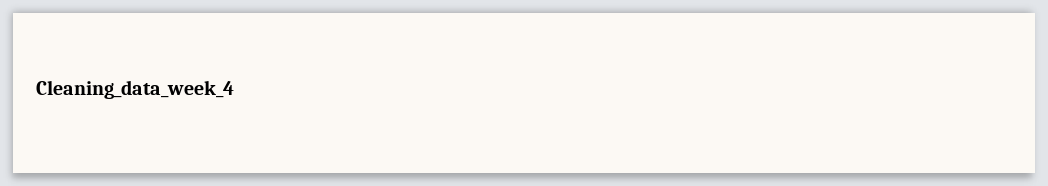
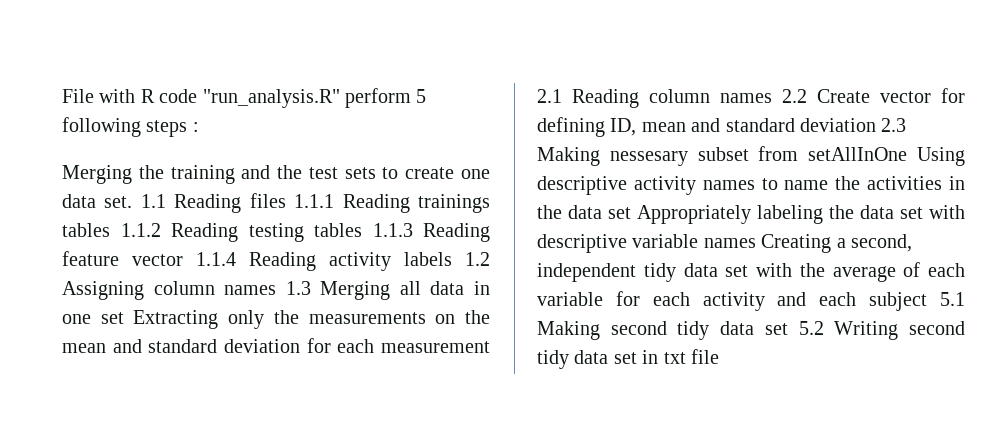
- Cleaning_data_week_4
+ File with R code "run_analysis.R" perform 5 following steps :
+ Merging the training and the test sets to create one data set. 1.1 Reading files 1.1.1 Reading trainings tables 1.1.2 Reading testing tables 1.1.3 Reading feature vector 1.1.4 Reading activity labels 1.2 Assigning column names 1.3 Merging all data in one set Extracting only the measurements on the mean and standard deviation for each measurement 2.1 Reading column names 2.2 Create vector for defining ID, mean and standard deviation 2.3 Making nessesary subset from setAllInOne Using descriptive activity names to name the activities in the data set Appropriately labeling the data set with descriptive variable names Creating a second, independent tidy data set with the average of each variable for each activity and each subject 5.1 Making second tidy data set 5.2 Writing second tidy data set in txt file

